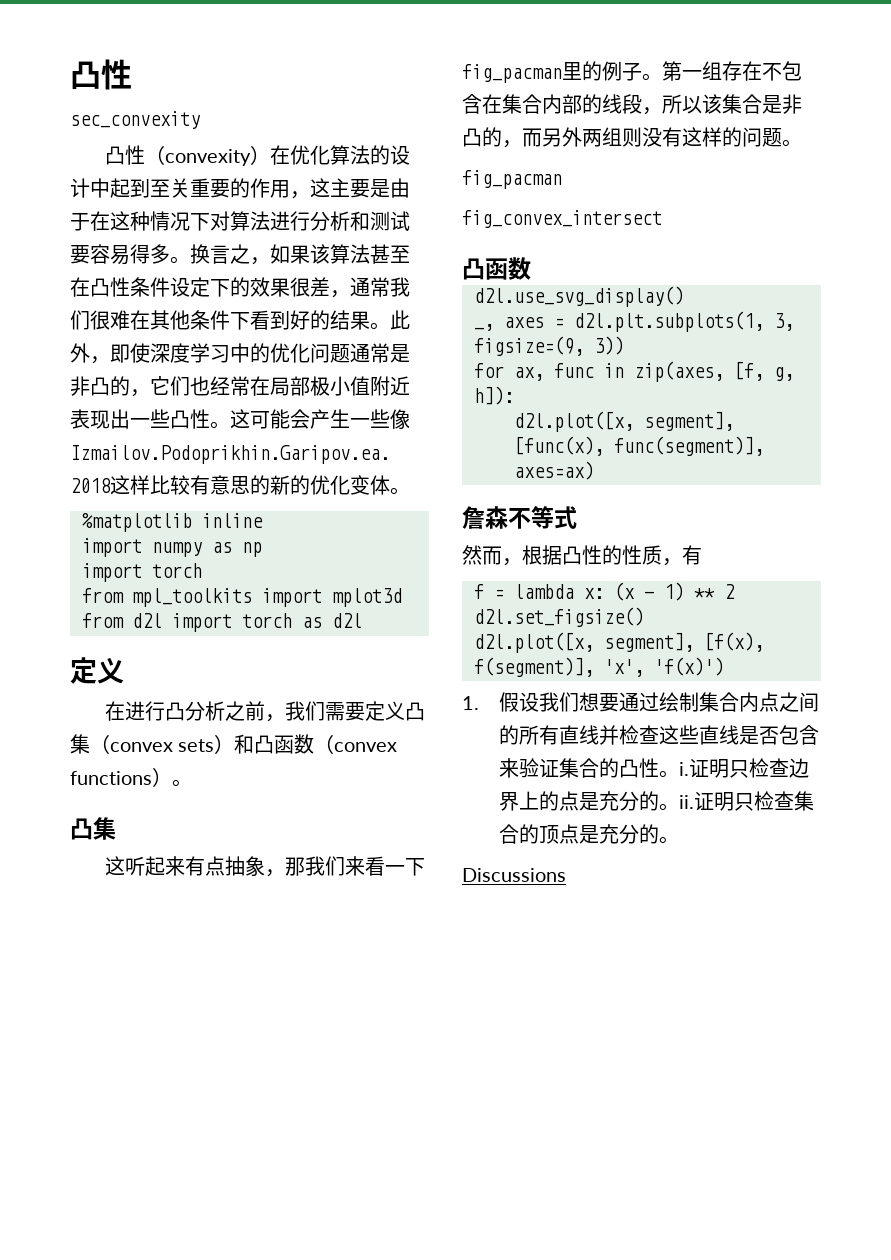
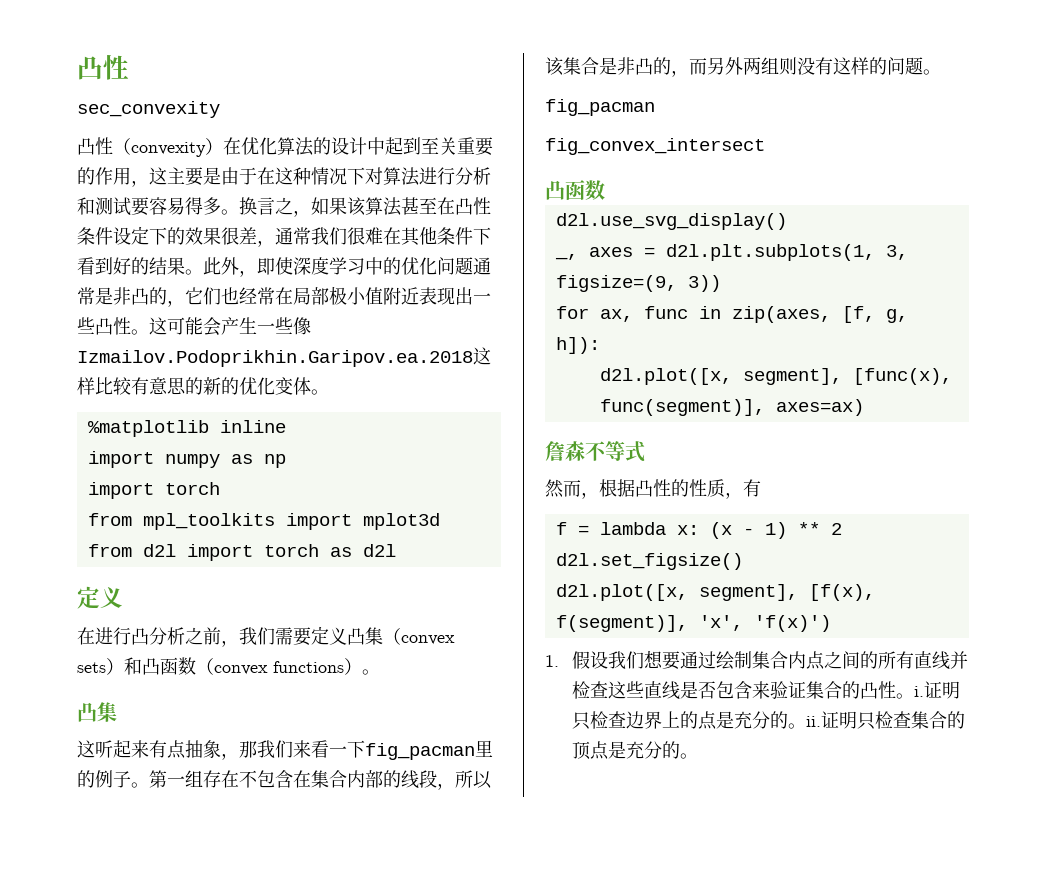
- Discussions

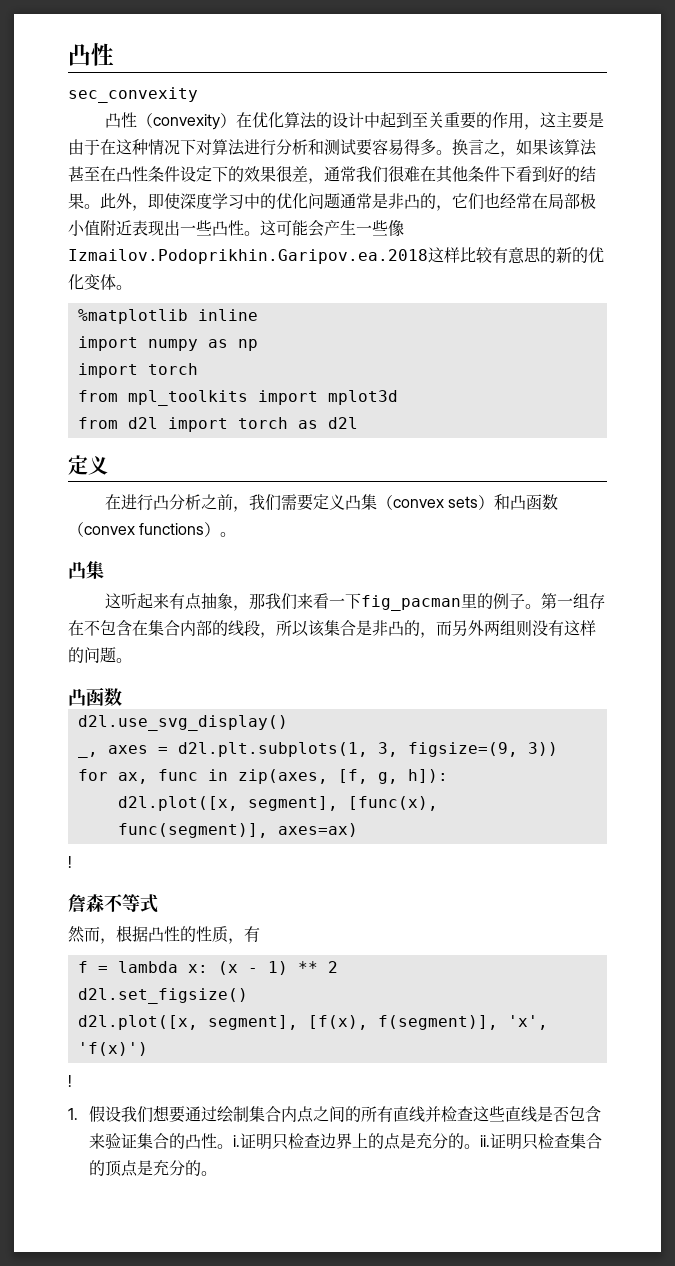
  第一组存在不包含在集合内部的线段，所以该集合是非凸的，而另外两组则没有这样的问题。
- fig_pacman
- fig_convex_intersect
  d2l.plot([x, segment], [func(x), func(segment)], axes=ax)
+ !
  d2l.plot([x, segment], [f(x), f(segment)], 'x', 'f(x)')
+ !

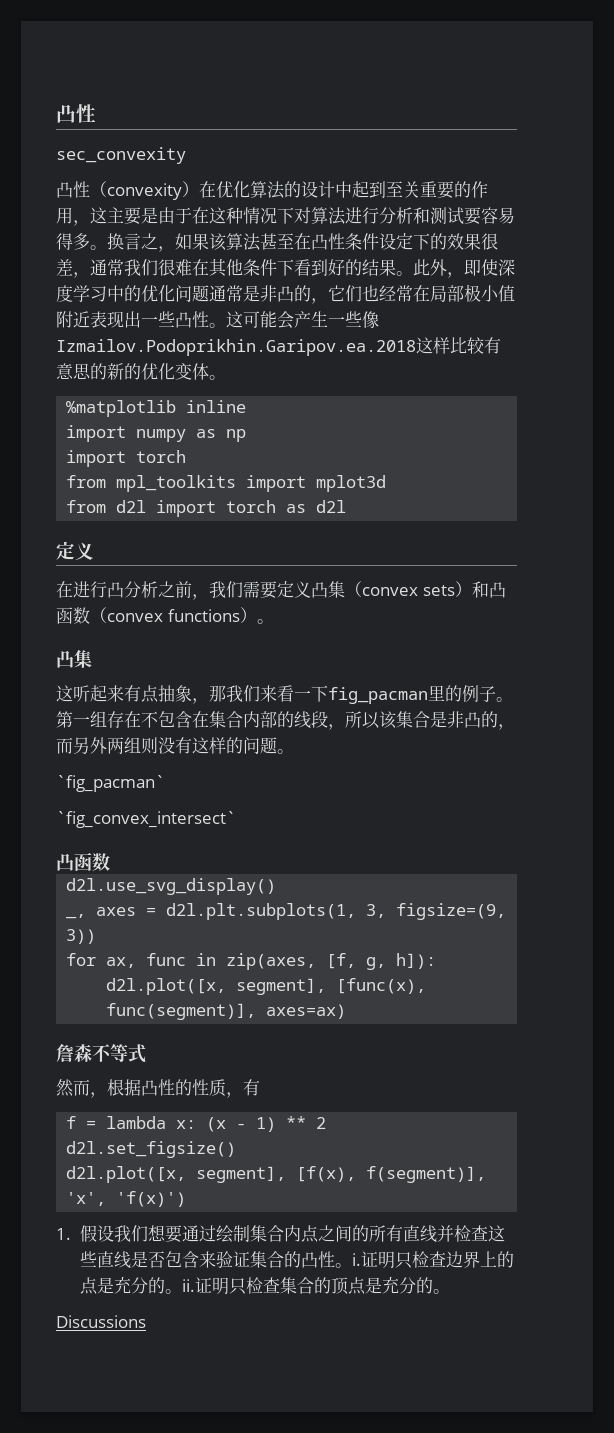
+ `fig_pacman`
+ `fig_convex_intersect`
  d2l.plot([x, segment], [func(x), func(segment)], axes=ax)
- !
  d2l.plot([x, segment], [f(x), f(segment)], 'x', 'f(x)')
- !
+ Discussions

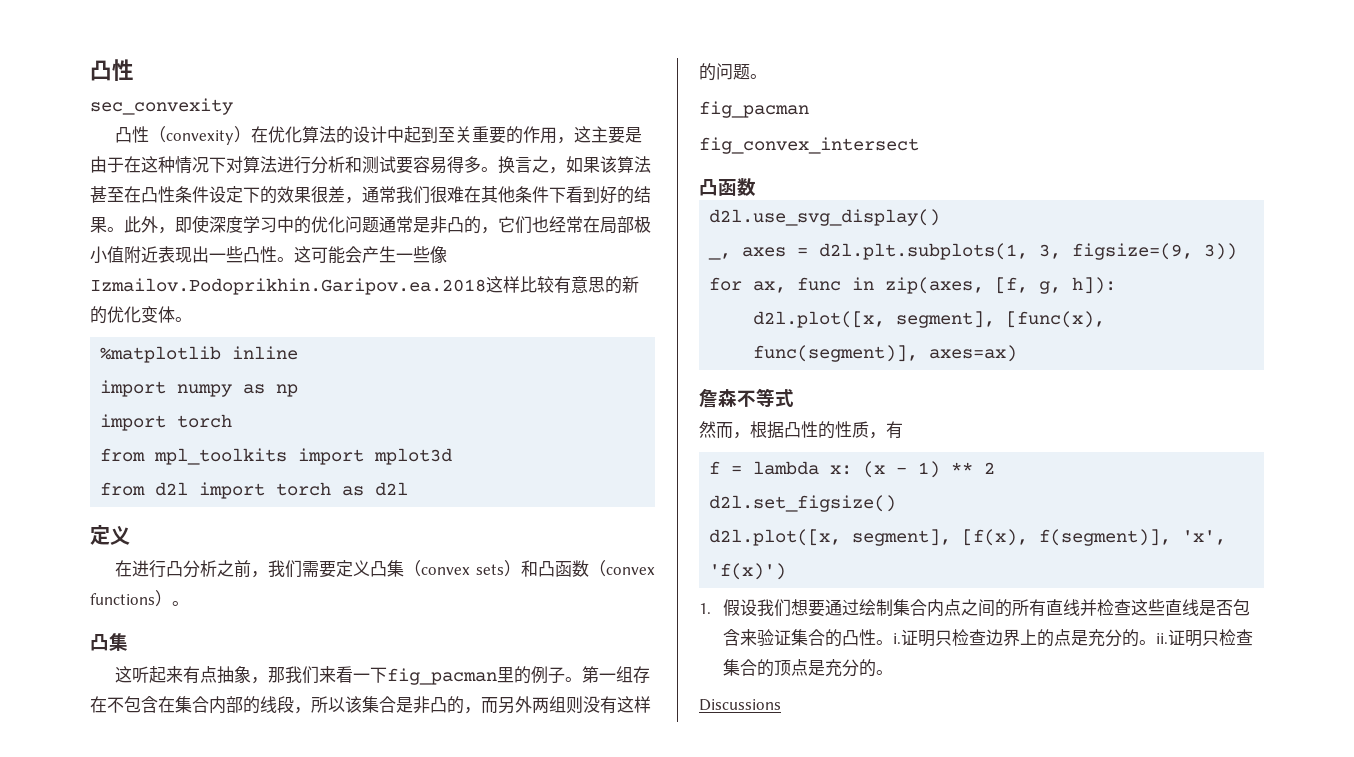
  第一组存在不包含在集合内部的线段，所以该集合是非凸的，而另外两组则没有这样的问题。
- `fig_pacman`
- `fig_convex_intersect`
+ fig_pacman
+ fig_convex_intersect

